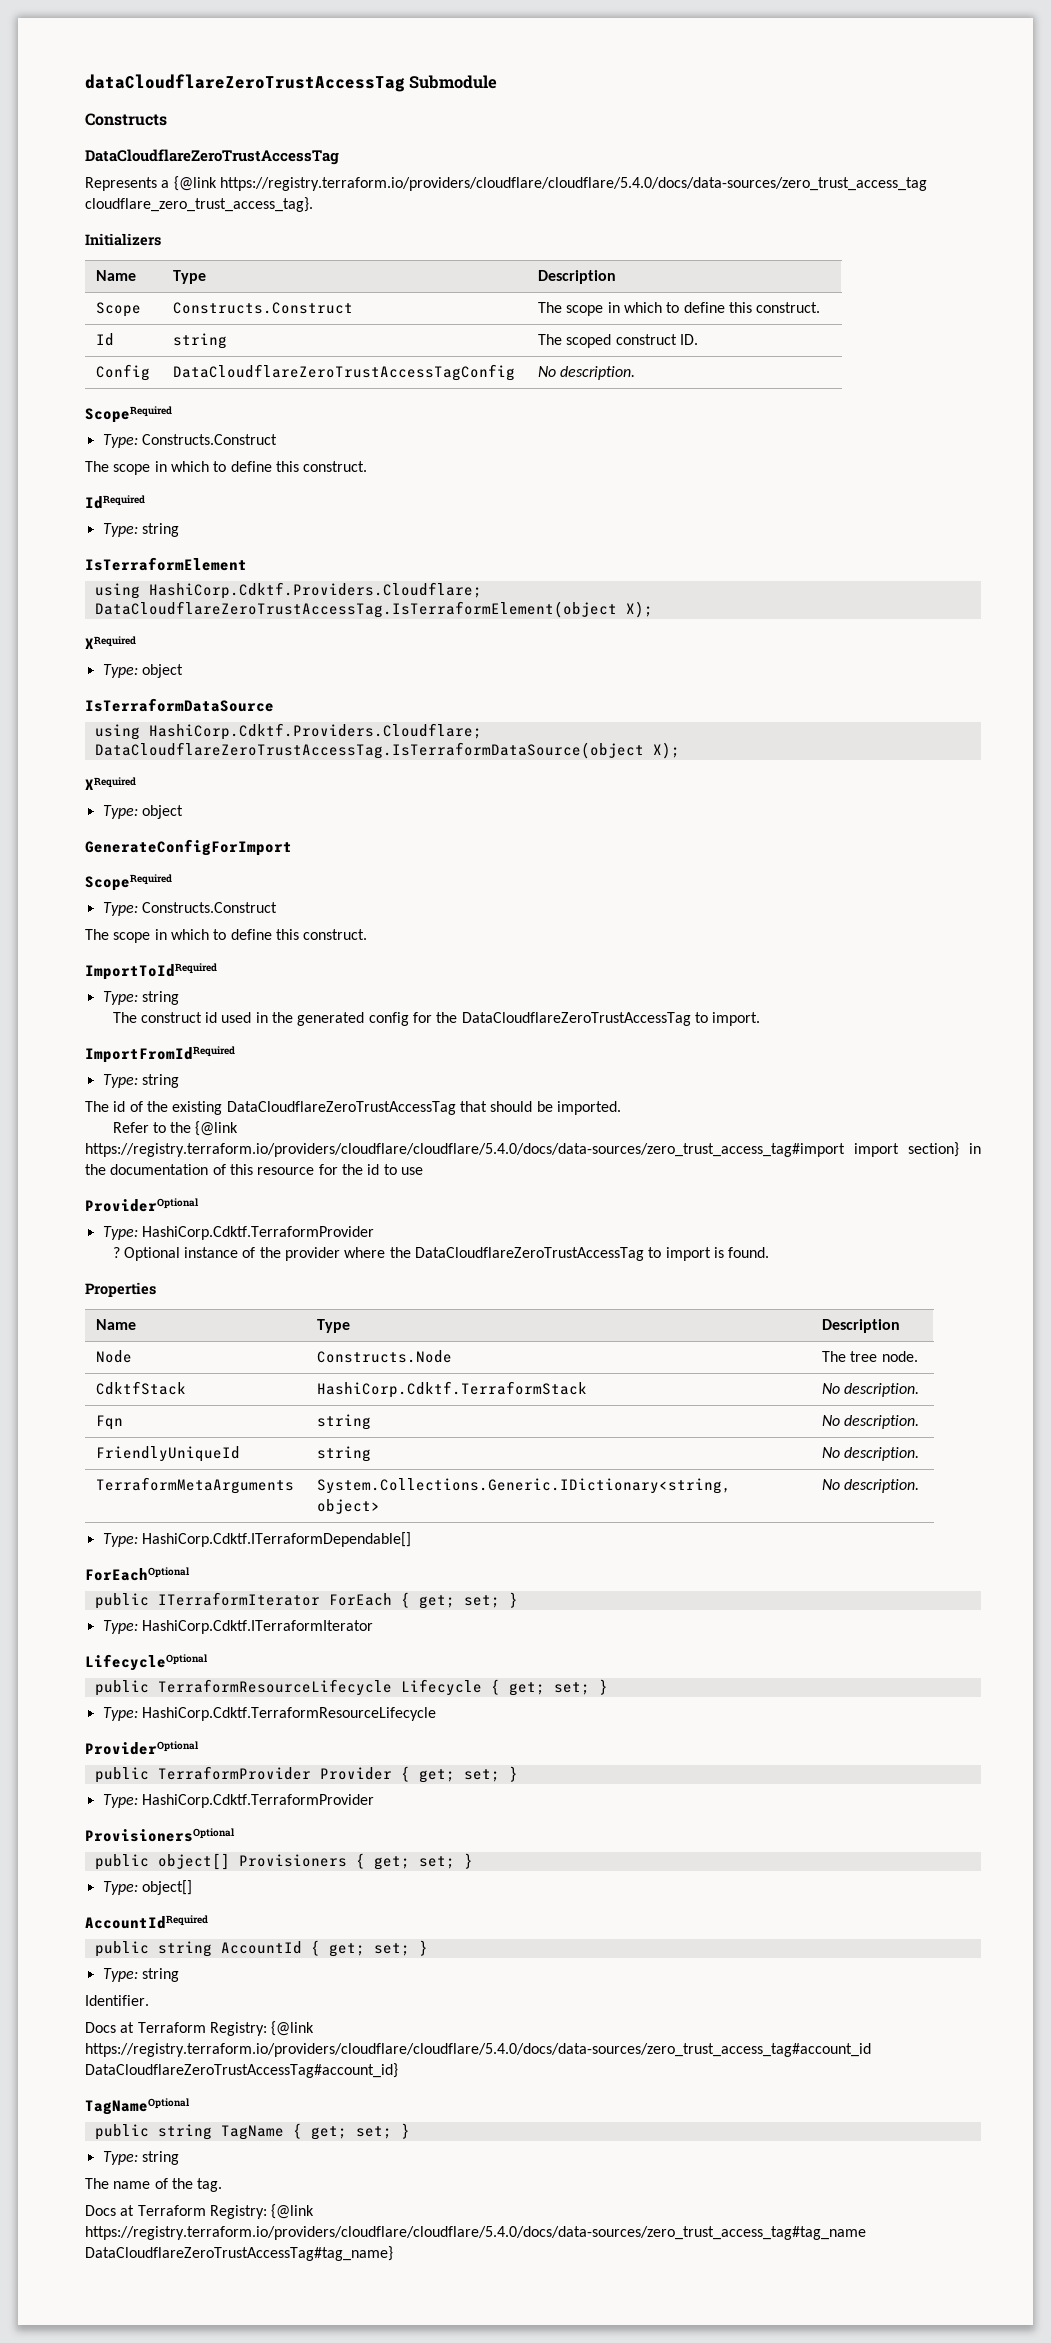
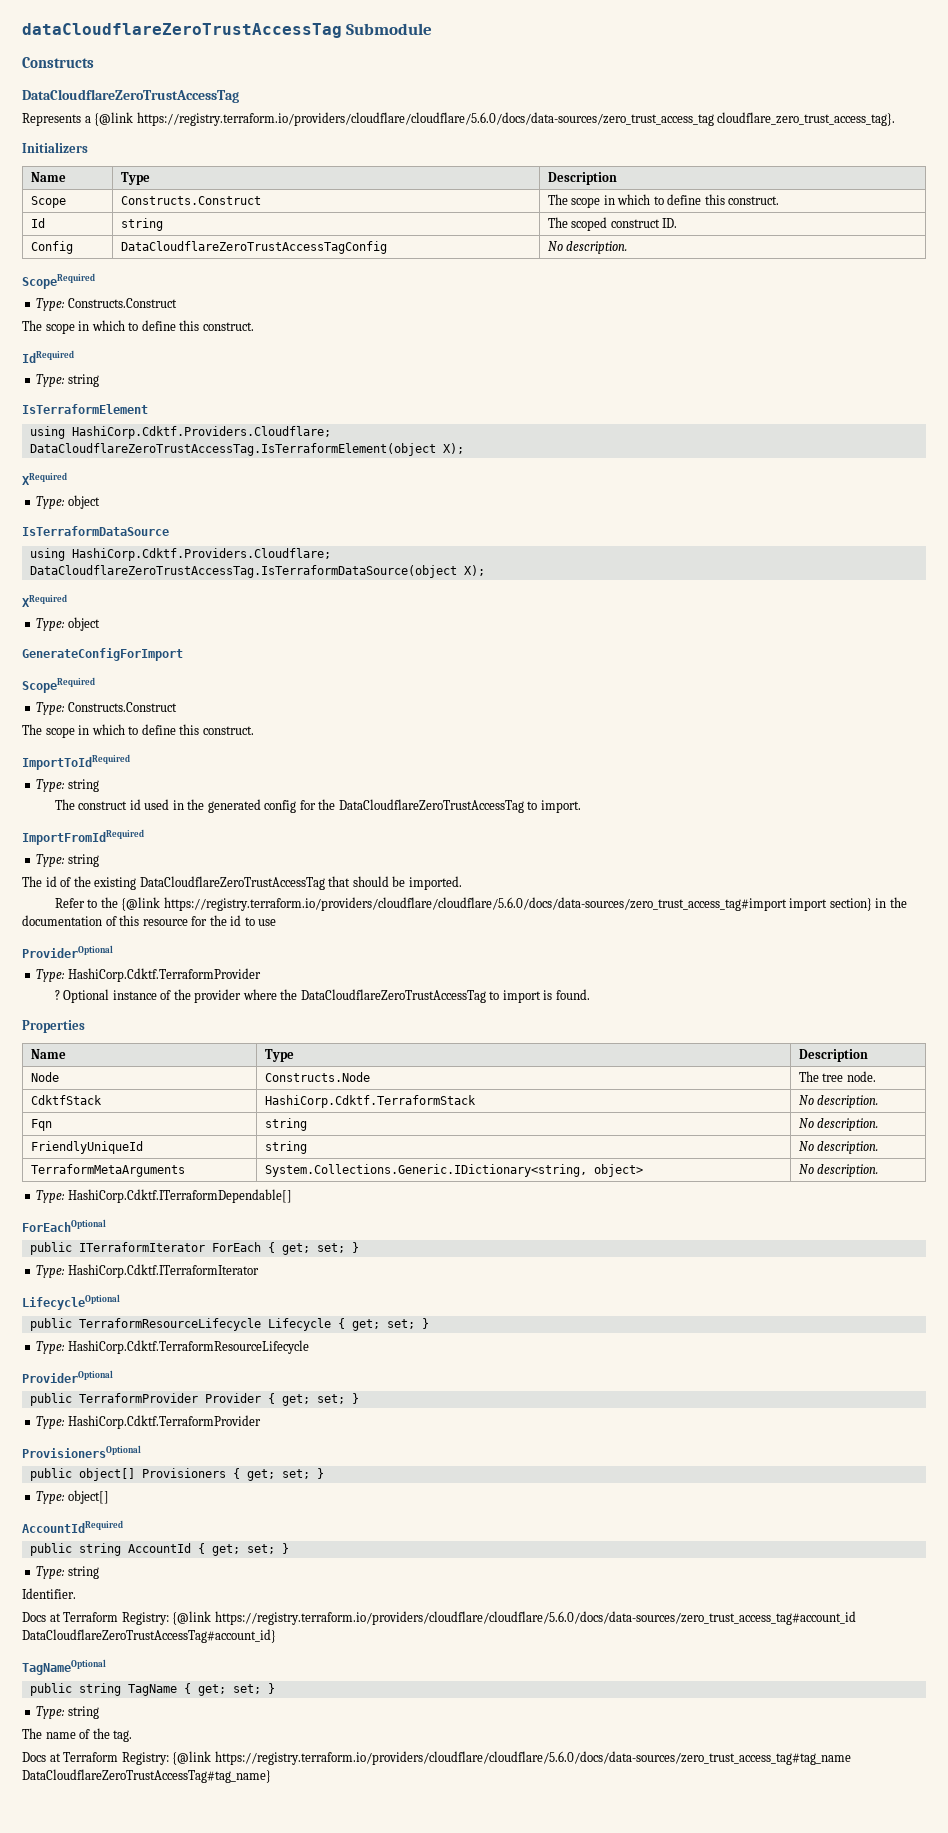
- Represents a {@link https://registry.terraform.io/providers/cloudflare/cloudflare/5.4.0/docs/data-sources/zero_trust_access_tag cloudflare_zero_trust_access_tag}.
+ Represents a {@link https://registry.terraform.io/providers/cloudflare/cloudflare/5.6.0/docs/data-sources/zero_trust_access_tag cloudflare_zero_trust_access_tag}.
- Refer to the {@link https://registry.terraform.io/providers/cloudflare/cloudflare/5.4.0/docs/data-sources/zero_trust_access_tag#import import section} in the documentation of this resource for the id to use
+ Refer to the {@link https://registry.terraform.io/providers/cloudflare/cloudflare/5.6.0/docs/data-sources/zero_trust_access_tag#import import section} in the documentation of this resource for the id to use
- Docs at Terraform Registry: {@link https://registry.terraform.io/providers/cloudflare/cloudflare/5.4.0/docs/data-sources/zero_trust_access_tag#account_id DataCloudflareZeroTrustAccessTag#account_id}
+ Docs at Terraform Registry: {@link https://registry.terraform.io/providers/cloudflare/cloudflare/5.6.0/docs/data-sources/zero_trust_access_tag#account_id DataCloudflareZeroTrustAccessTag#account_id}
- Docs at Terraform Registry: {@link https://registry.terraform.io/providers/cloudflare/cloudflare/5.4.0/docs/data-sources/zero_trust_access_tag#tag_name DataCloudflareZeroTrustAccessTag#tag_name}
+ Docs at Terraform Registry: {@link https://registry.terraform.io/providers/cloudflare/cloudflare/5.6.0/docs/data-sources/zero_trust_access_tag#tag_name DataCloudflareZeroTrustAccessTag#tag_name}

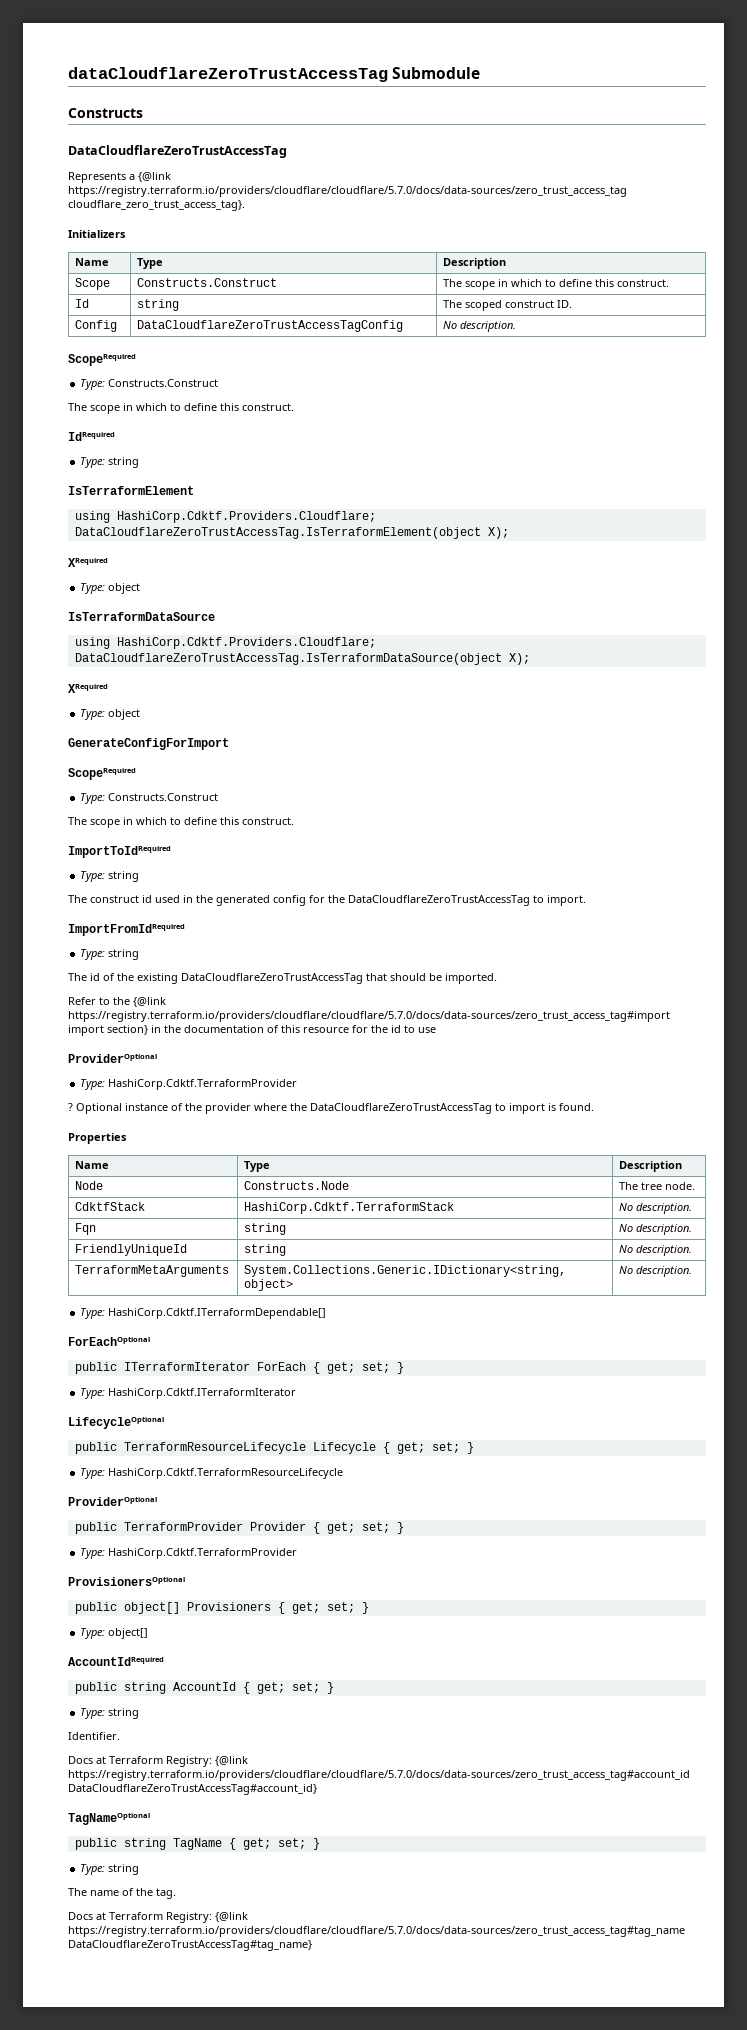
- Represents a {@link https://registry.terraform.io/providers/cloudflare/cloudflare/5.6.0/docs/data-sources/zero_trust_access_tag cloudflare_zero_trust_access_tag}.
+ Represents a {@link https://registry.terraform.io/providers/cloudflare/cloudflare/5.7.0/docs/data-sources/zero_trust_access_tag cloudflare_zero_trust_access_tag}.
- Refer to the {@link https://registry.terraform.io/providers/cloudflare/cloudflare/5.6.0/docs/data-sources/zero_trust_access_tag#import import section} in the documentation of this resource for the id to use
+ Refer to the {@link https://registry.terraform.io/providers/cloudflare/cloudflare/5.7.0/docs/data-sources/zero_trust_access_tag#import import section} in the documentation of this resource for the id to use
- Docs at Terraform Registry: {@link https://registry.terraform.io/providers/cloudflare/cloudflare/5.6.0/docs/data-sources/zero_trust_access_tag#account_id DataCloudflareZeroTrustAccessTag#account_id}
+ Docs at Terraform Registry: {@link https://registry.terraform.io/providers/cloudflare/cloudflare/5.7.0/docs/data-sources/zero_trust_access_tag#account_id DataCloudflareZeroTrustAccessTag#account_id}
- Docs at Terraform Registry: {@link https://registry.terraform.io/providers/cloudflare/cloudflare/5.6.0/docs/data-sources/zero_trust_access_tag#tag_name DataCloudflareZeroTrustAccessTag#tag_name}
+ Docs at Terraform Registry: {@link https://registry.terraform.io/providers/cloudflare/cloudflare/5.7.0/docs/data-sources/zero_trust_access_tag#tag_name DataCloudflareZeroTrustAccessTag#tag_name}

